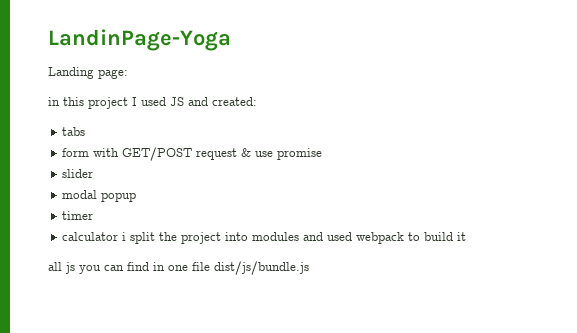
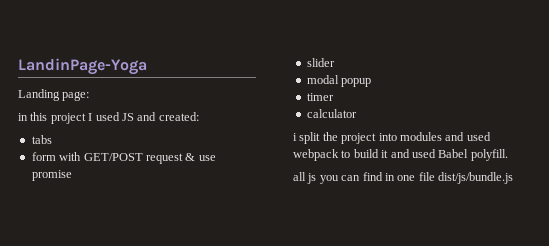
- calculator i split the project into modules and used webpack to build it
+ calculator
+ i split the project into modules and used webpack to build it and used Babel polyfill.

